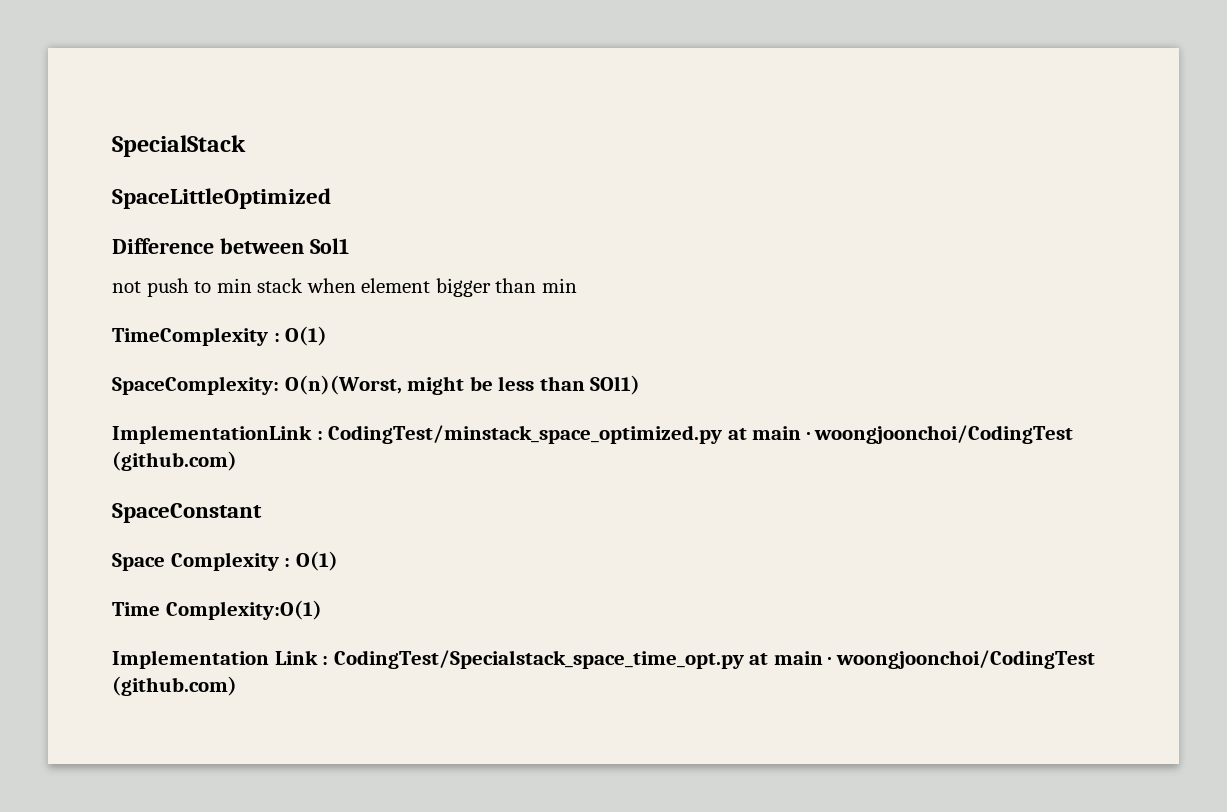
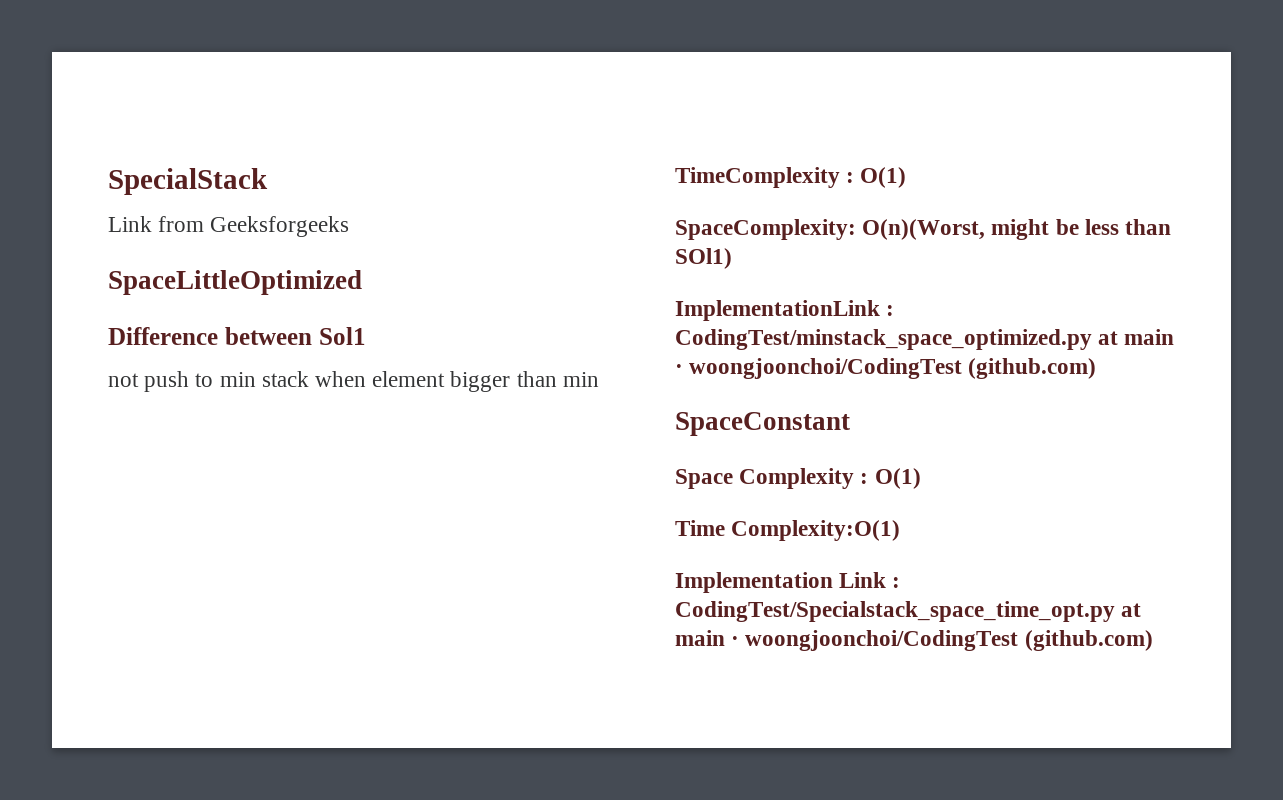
+ Link from Geeksforgeeks

